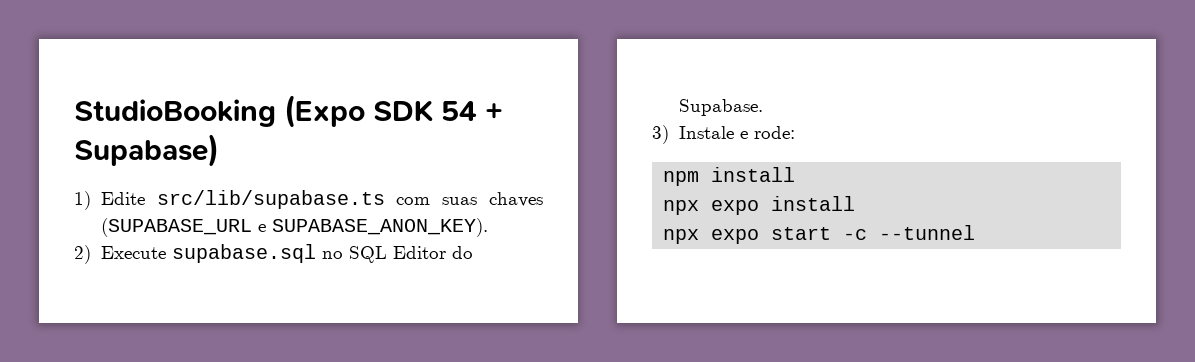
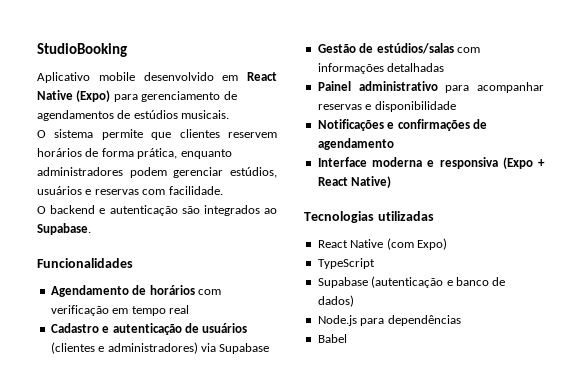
- StudioBooking (Expo SDK 54 + Supabase)
- 1) Edite src/lib/supabase.ts com suas chaves (SUPABASE_URL e SUPABASE_ANON_KEY).
- 2) Execute supabase.sql no SQL Editor do Supabase.
- 3) Instale e rode:
- npm install
- npx expo install
- npx expo start -c --tunnel
+ StudioBooking
+ Aplicativo mobile desenvolvido em React Native (Expo) para gerenciamento de agendamentos de estúdios musicais.
+ O sistema permite que clientes reservem horários de forma prática, enquanto administradores podem gerenciar estúdios, usuários e reservas com facilidade.
+ O backend e autenticação são integrados ao Supabase.
+ Funcionalidades
+ Agendamento de horários com verificação em tempo real
+ Cadastro e autenticação de usuários (clientes e administradores) via Supabase
+ Gestão de estúdios/salas com informações detalhadas
+ Painel administrativo para acompanhar reservas e disponibilidade
+ Notificações e confirmações de agendamento
+ Interface moderna e responsiva (Expo + React Native)
+ Tecnologias utilizadas
+ React Native (com Expo)
+ TypeScript
+ Supabase (autenticação e banco de dados)
+ Node.js para dependências
+ Babel

